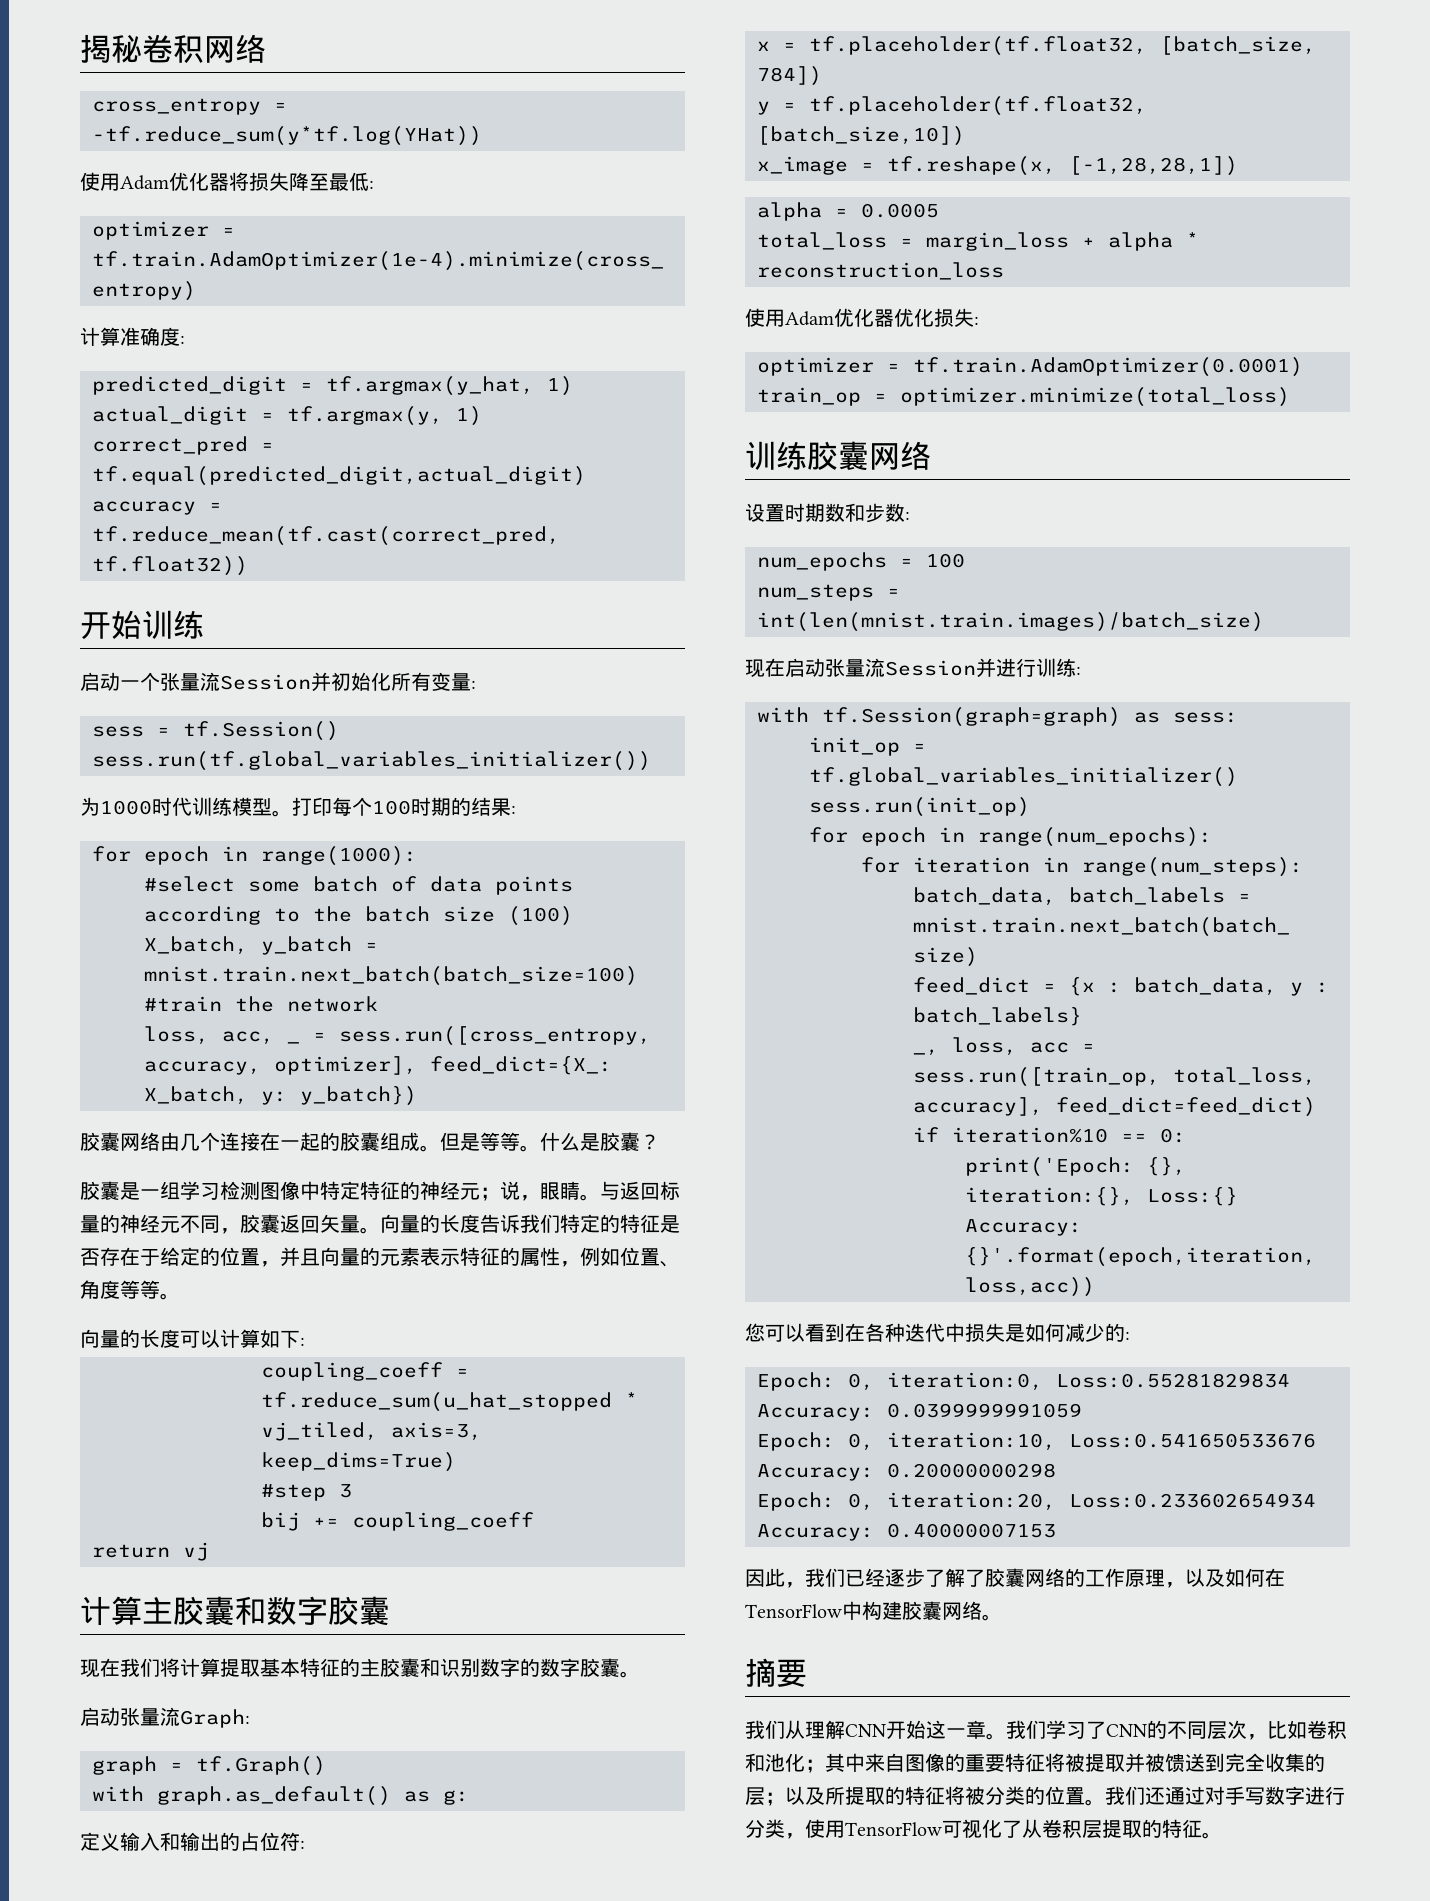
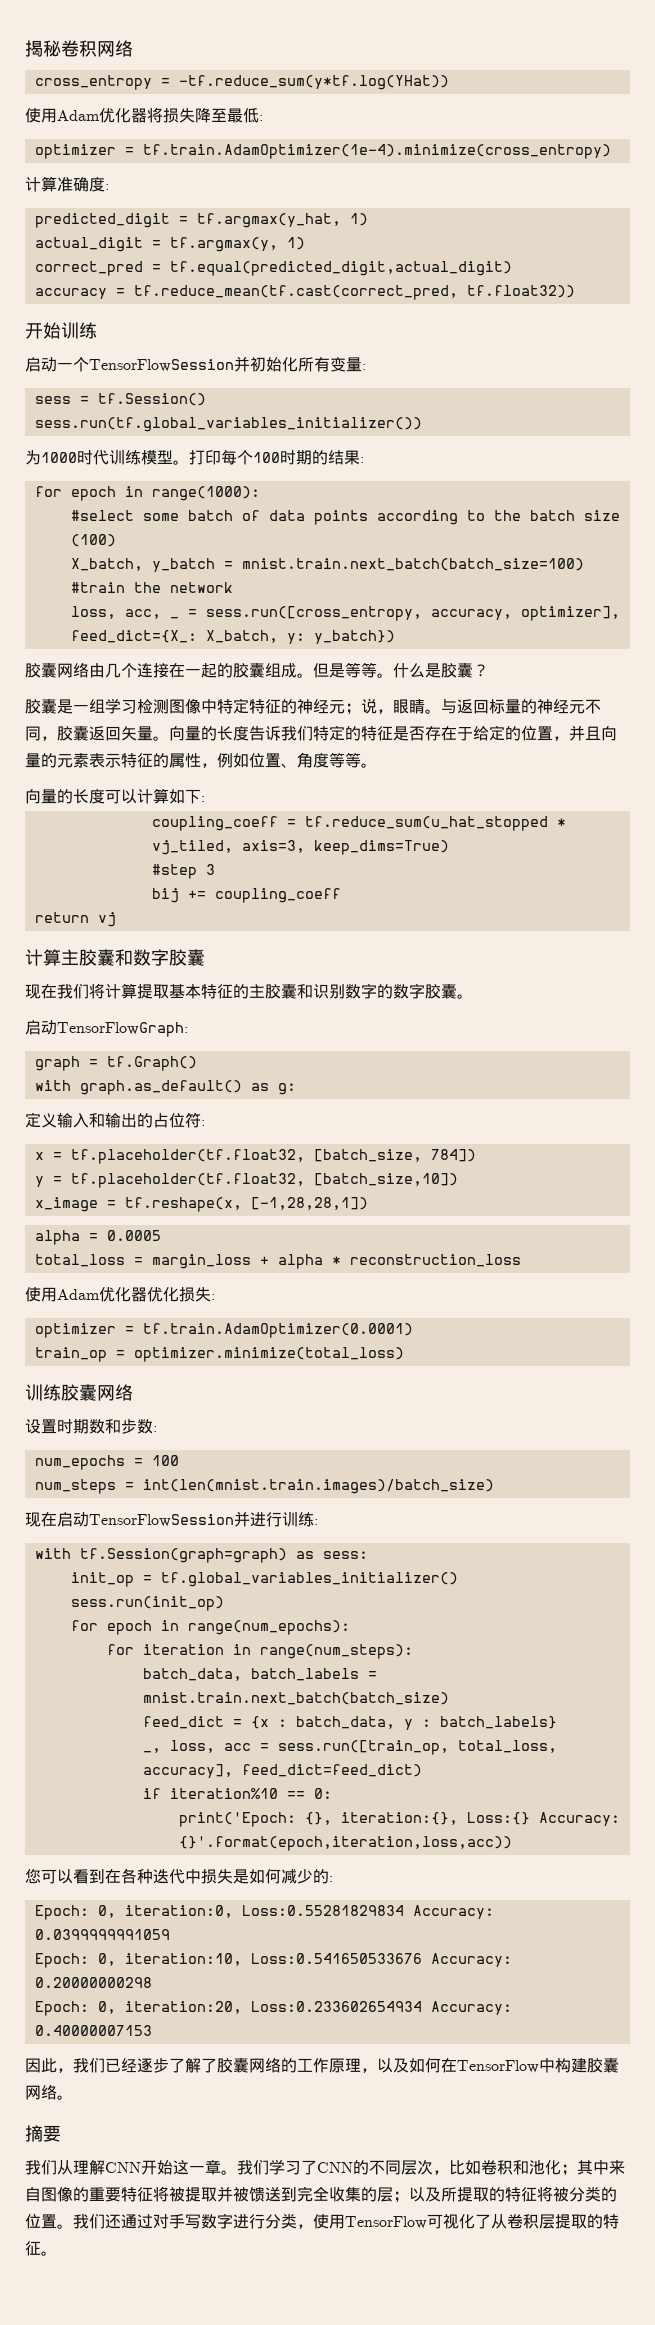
- 启动一个张量流Session并初始化所有变量:
+ 启动一个TensorFlowSession并初始化所有变量:
- 启动张量流Graph:
+ 启动TensorFlowGraph:
- 现在启动张量流Session并进行训练:
+ 现在启动TensorFlowSession并进行训练:

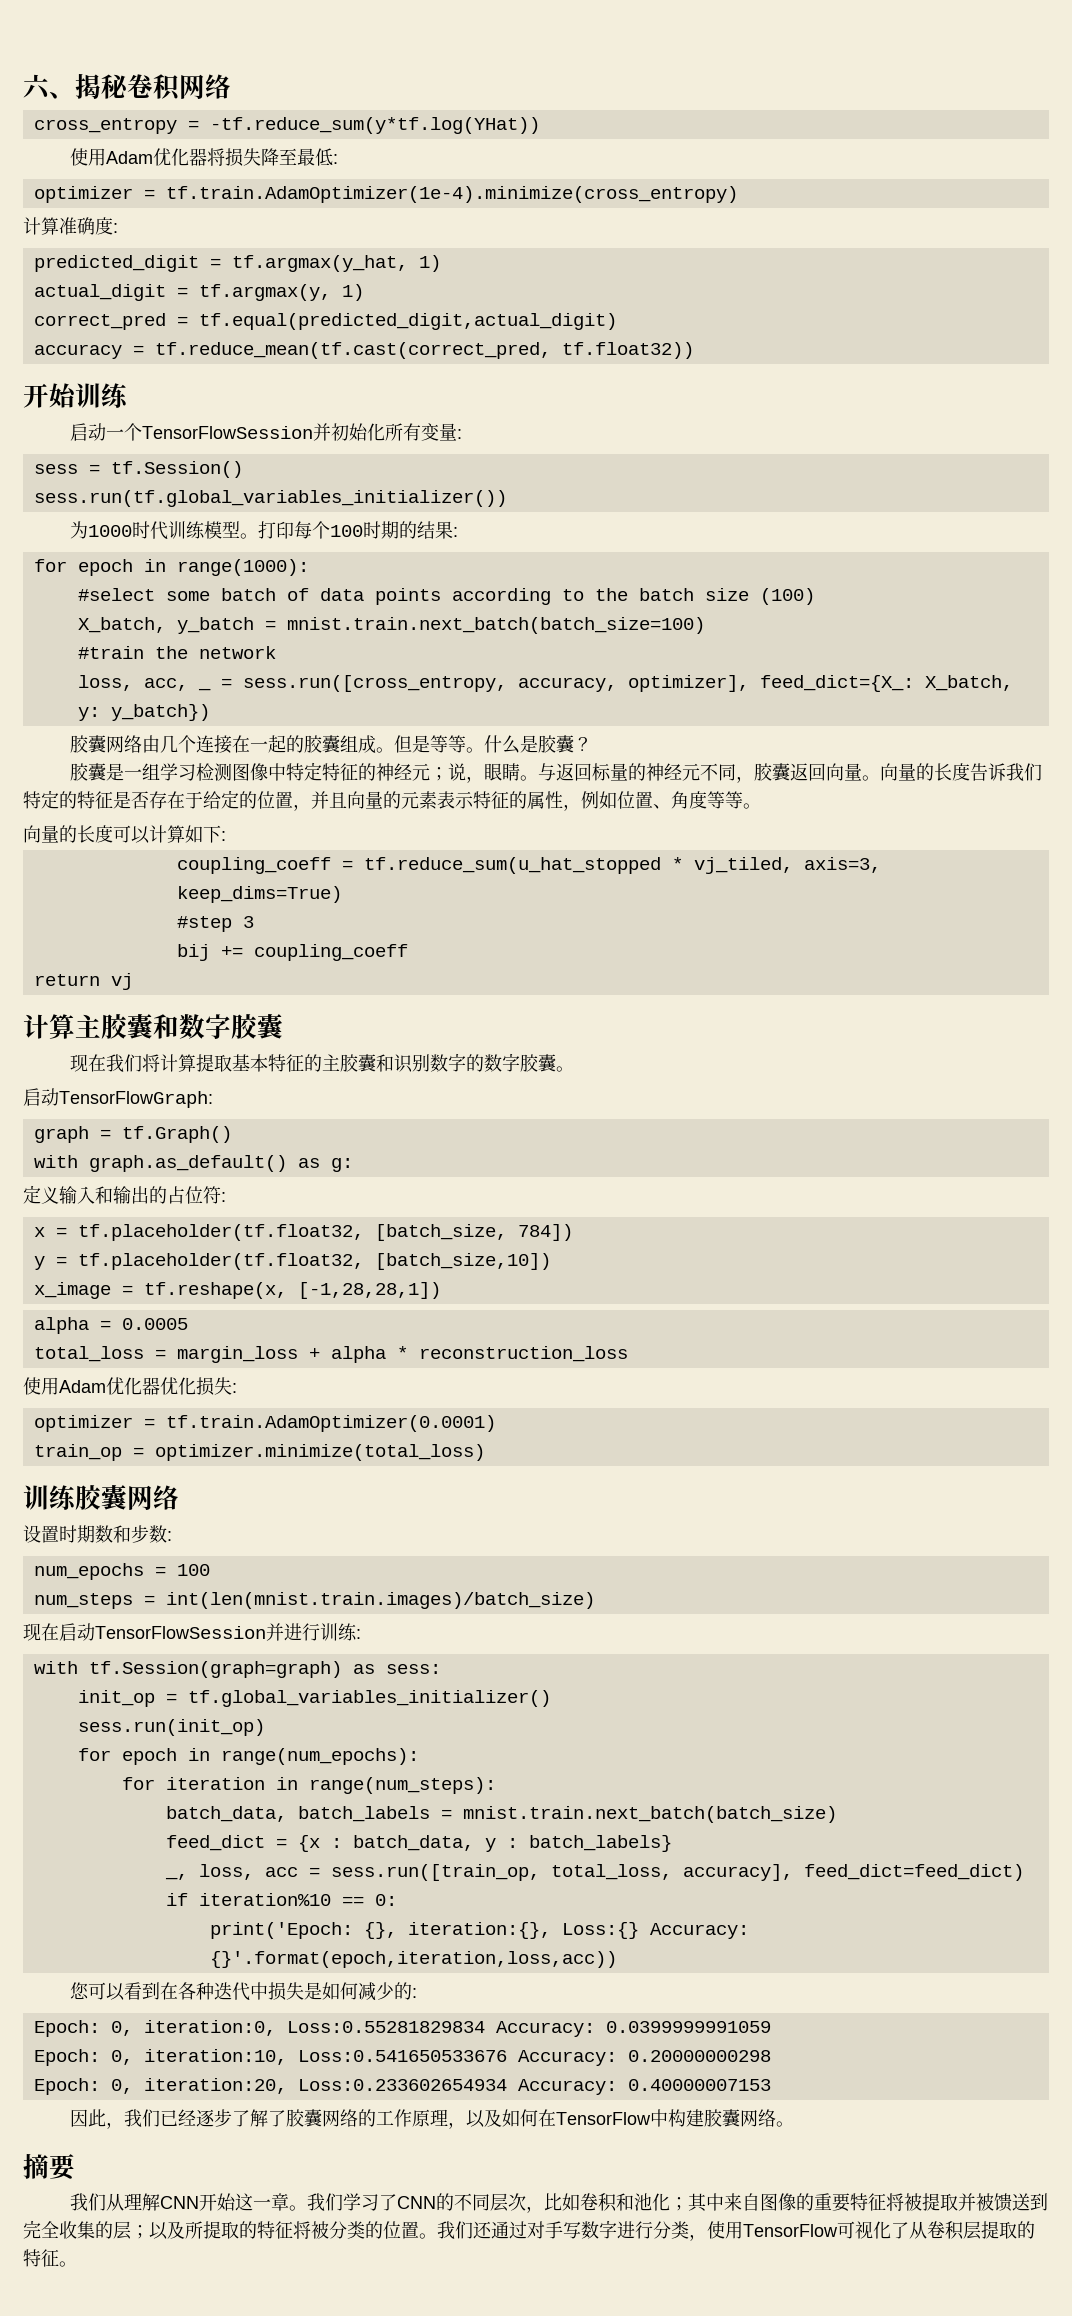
- 揭秘卷积网络
+ 六、揭秘卷积网络
- 与返回标量的神经元不同，胶囊返回矢量。
+ 与返回标量的神经元不同，胶囊返回向量。

